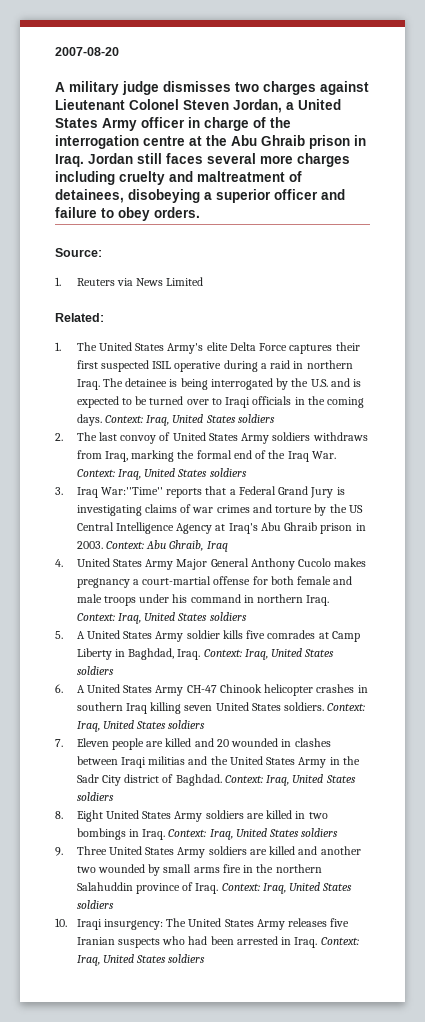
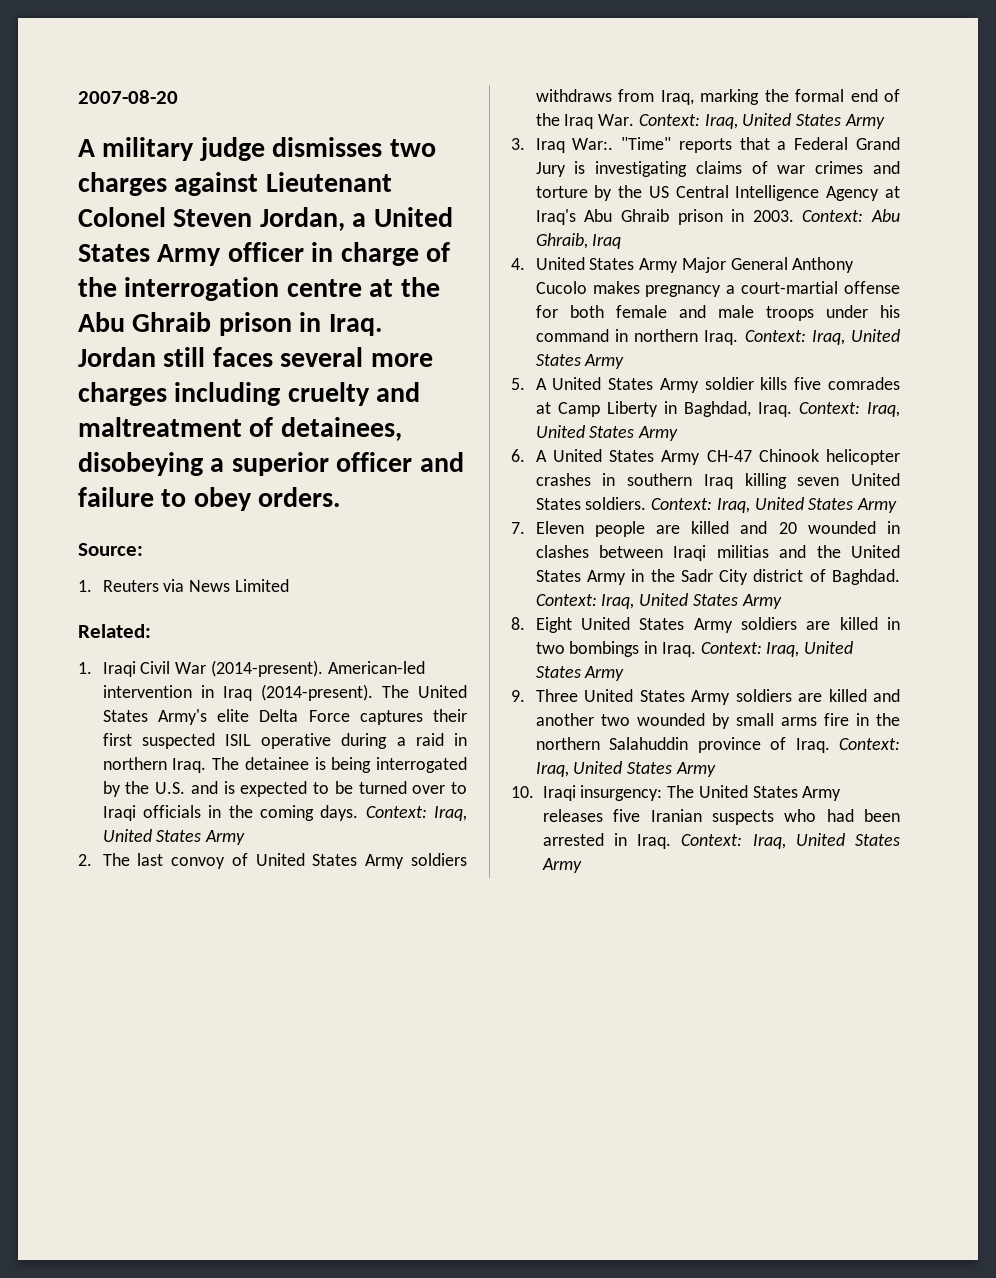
- 1. The United States Army's elite Delta Force captures their first suspected ISIL operative during a raid in northern Iraq.
+ 1. Iraqi Civil War (2014-present). American-led intervention in Iraq (2014-present). The United States Army's elite Delta Force captures their first suspected ISIL operative during a raid in northern Iraq.
- The detainee is being interrogated by the U.S. and is expected to be turned over to Iraqi officials in the coming days. Context: Iraq, United States soldiers
+ The detainee is being interrogated by the U.S. and is expected to be turned over to Iraqi officials in the coming days. Context: Iraq, United States Army
- 2. The last convoy of United States Army soldiers withdraws from Iraq, marking the formal end of the Iraq War. Context: Iraq, United States soldiers
+ 2. The last convoy of United States Army soldiers withdraws from Iraq, marking the formal end of the Iraq War. Context: Iraq, United States Army
- 3. Iraq War:''Time'' reports that a Federal Grand Jury is investigating claims of war crimes and torture by the US Central Intelligence Agency at Iraq's Abu Ghraib prison in 2003.
+ 3. Iraq War:. "Time" reports that a Federal Grand Jury is investigating claims of war crimes and torture by the US Central Intelligence Agency at Iraq's Abu Ghraib prison in 2003.
- 4. United States Army Major General Anthony Cucolo makes pregnancy a court-martial offense for both female and male troops under his command in northern Iraq. Context: Iraq, United States soldiers
+ 4. United States Army Major General Anthony Cucolo makes pregnancy a court-martial offense for both female and male troops under his command in northern Iraq. Context: Iraq, United States Army
- 5. A United States Army soldier kills five comrades at Camp Liberty in Baghdad, Iraq. Context: Iraq, United States soldiers
+ 5. A United States Army soldier kills five comrades at Camp Liberty in Baghdad, Iraq. Context: Iraq, United States Army
- 6. A United States Army CH-47 Chinook helicopter crashes in southern Iraq killing seven United States soldiers. Context: Iraq, United States soldiers
+ 6. A United States Army CH-47 Chinook helicopter crashes in southern Iraq killing seven United States soldiers. Context: Iraq, United States Army
- 7. Eleven people are killed and 20 wounded in clashes between Iraqi militias and the United States Army in the Sadr City district of Baghdad. Context: Iraq, United States soldiers
+ 7. Eleven people are killed and 20 wounded in clashes between Iraqi militias and the United States Army in the Sadr City district of Baghdad. Context: Iraq, United States Army
- 8. Eight United States Army soldiers are killed in two bombings in Iraq. Context: Iraq, United States soldiers
+ 8. Eight United States Army soldiers are killed in two bombings in Iraq. Context: Iraq, United States Army
- 9. Three United States Army soldiers are killed and another two wounded by small arms fire in the northern Salahuddin province of Iraq. Context: Iraq, United States soldiers
+ 9. Three United States Army soldiers are killed and another two wounded by small arms fire in the northern Salahuddin province of Iraq. Context: Iraq, United States Army
- 10. Iraqi insurgency: The United States Army releases five Iranian suspects who had been arrested in Iraq. Context: Iraq, United States soldiers
+ 10. Iraqi insurgency: The United States Army releases five Iranian suspects who had been arrested in Iraq. Context: Iraq, United States Army

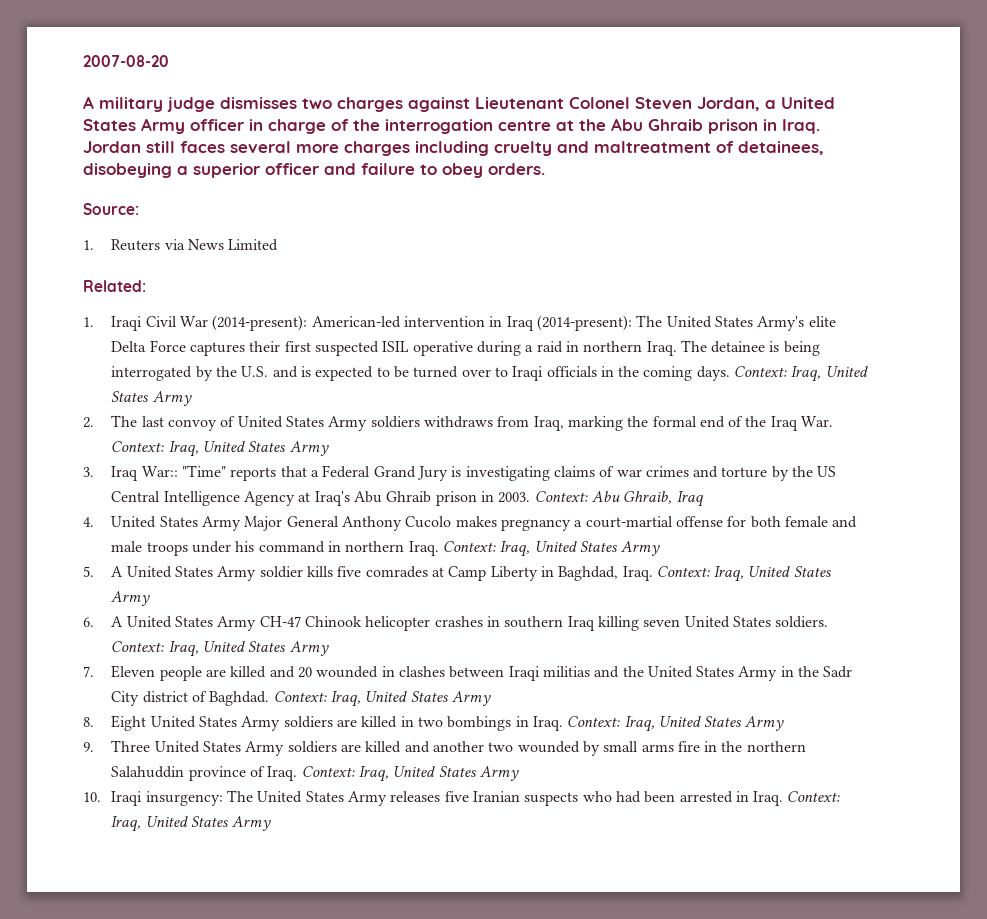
- 1. Iraqi Civil War (2014-present). American-led intervention in Iraq (2014-present). The United States Army's elite Delta Force captures their first suspected ISIL operative during a raid in northern Iraq.
+ 1. Iraqi Civil War (2014-present): American-led intervention in Iraq (2014-present): The United States Army's elite Delta Force captures their first suspected ISIL operative during a raid in northern Iraq.
- 3. Iraq War:. "Time" reports that a Federal Grand Jury is investigating claims of war crimes and torture by the US Central Intelligence Agency at Iraq's Abu Ghraib prison in 2003.
+ 3. Iraq War:: "Time" reports that a Federal Grand Jury is investigating claims of war crimes and torture by the US Central Intelligence Agency at Iraq's Abu Ghraib prison in 2003.

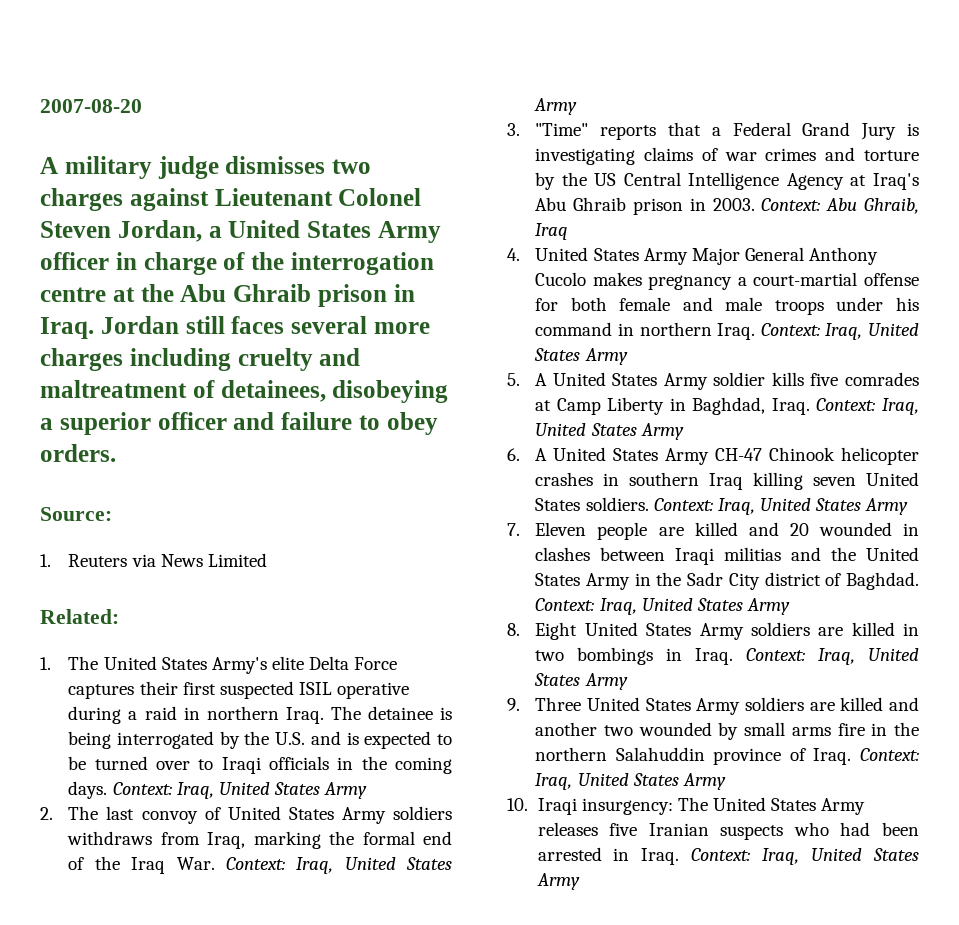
- 1. Iraqi Civil War (2014-present): American-led intervention in Iraq (2014-present): The United States Army's elite Delta Force captures their first suspected ISIL operative during a raid in northern Iraq.
+ 1. The United States Army's elite Delta Force captures their first suspected ISIL operative during a raid in northern Iraq.
- 3. Iraq War:: "Time" reports that a Federal Grand Jury is investigating claims of war crimes and torture by the US Central Intelligence Agency at Iraq's Abu Ghraib prison in 2003.
+ 3. "Time" reports that a Federal Grand Jury is investigating claims of war crimes and torture by the US Central Intelligence Agency at Iraq's Abu Ghraib prison in 2003.

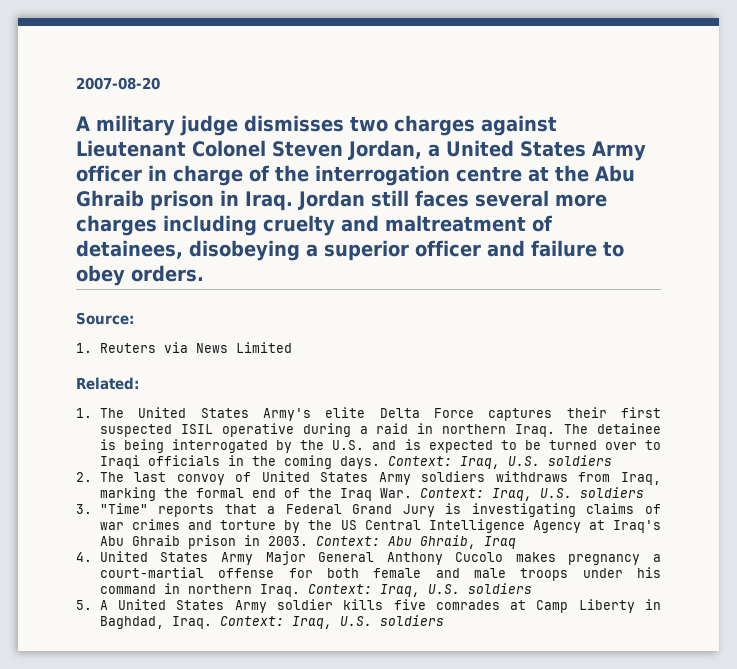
- The detainee is being interrogated by the U.S. and is expected to be turned over to Iraqi officials in the coming days. Context: Iraq, United States Army
+ The detainee is being interrogated by the U.S. and is expected to be turned over to Iraqi officials in the coming days. Context: Iraq, U.S. soldiers
- 2. The last convoy of United States Army soldiers withdraws from Iraq, marking the formal end of the Iraq War. Context: Iraq, United States Army
+ 2. The last convoy of United States Army soldiers withdraws from Iraq, marking the formal end of the Iraq War. Context: Iraq, U.S. soldiers
- 4. United States Army Major General Anthony Cucolo makes pregnancy a court-martial offense for both female and male troops under his command in northern Iraq. Context: Iraq, United States Army
+ 4. United States Army Major General Anthony Cucolo makes pregnancy a court-martial offense for both female and male troops under his command in northern Iraq. Context: Iraq, U.S. soldiers
- 5. A United States Army soldier kills five comrades at Camp Liberty in Baghdad, Iraq. Context: Iraq, United States Army
- 6. A United States Army CH-47 Chinook helicopter crashes in southern Iraq killing seven United States soldiers. Context: Iraq, United States Army
- 7. Eleven people are killed and 20 wounded in clashes between Iraqi militias and the United States Army in the Sadr City district of Baghdad. Context: Iraq, United States Army
- 8. Eight United States Army soldiers are killed in two bombings in Iraq. Context: Iraq, United States Army
- 9. Three United States Army soldiers are killed and another two wounded by small arms fire in the northern Salahuddin province of Iraq. Context: Iraq, United States Army
- 10. Iraqi insurgency: The United States Army releases five Iranian suspects who had been arrested in Iraq. Context: Iraq, United States Army
+ 5. A United States Army soldier kills five comrades at Camp Liberty in Baghdad, Iraq. Context: Iraq, U.S. soldiers

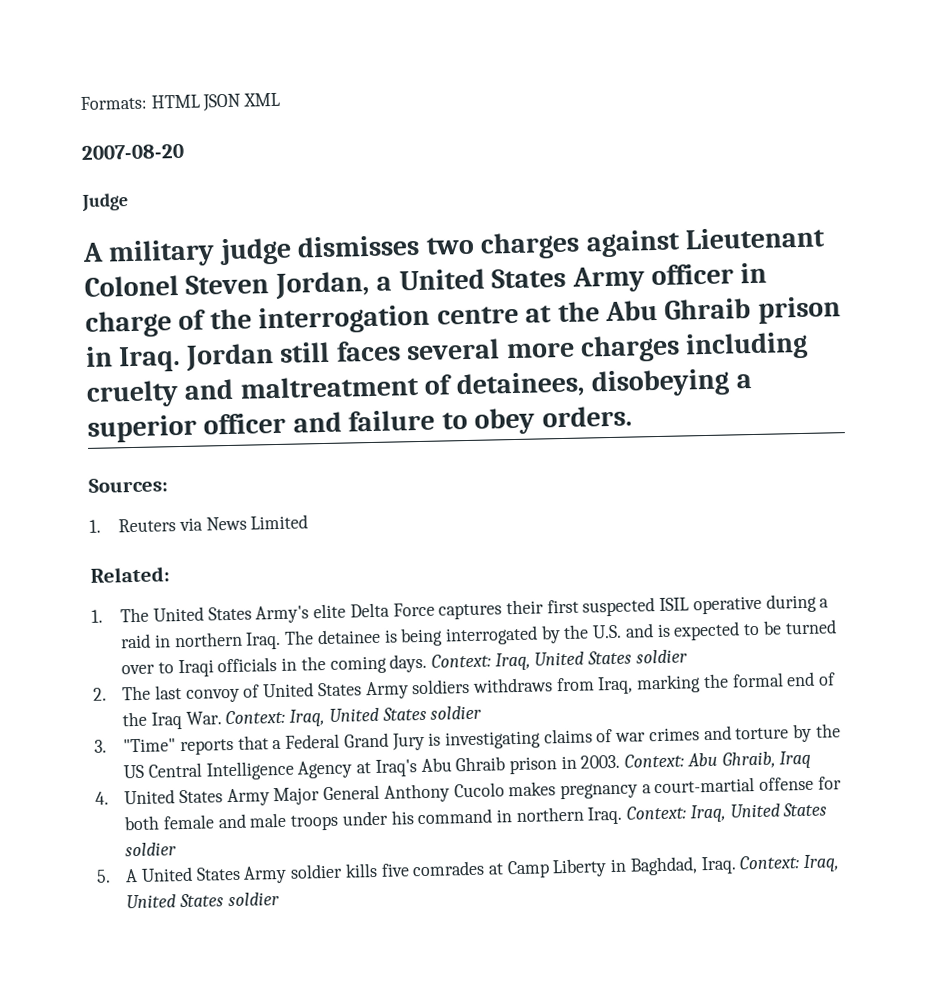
+ Formats: HTML JSON XML
+ Judge
- Source:
+ Sources:
- The detainee is being interrogated by the U.S. and is expected to be turned over to Iraqi officials in the coming days. Context: Iraq, U.S. soldiers
+ The detainee is being interrogated by the U.S. and is expected to be turned over to Iraqi officials in the coming days. Context: Iraq, United States soldier
- 2. The last convoy of United States Army soldiers withdraws from Iraq, marking the formal end of the Iraq War. Context: Iraq, U.S. soldiers
+ 2. The last convoy of United States Army soldiers withdraws from Iraq, marking the formal end of the Iraq War. Context: Iraq, United States soldier
- 4. United States Army Major General Anthony Cucolo makes pregnancy a court-martial offense for both female and male troops under his command in northern Iraq. Context: Iraq, U.S. soldiers
+ 4. United States Army Major General Anthony Cucolo makes pregnancy a court-martial offense for both female and male troops under his command in northern Iraq. Context: Iraq, United States soldier
- 5. A United States Army soldier kills five comrades at Camp Liberty in Baghdad, Iraq. Context: Iraq, U.S. soldiers
+ 5. A United States Army soldier kills five comrades at Camp Liberty in Baghdad, Iraq. Context: Iraq, United States soldier

